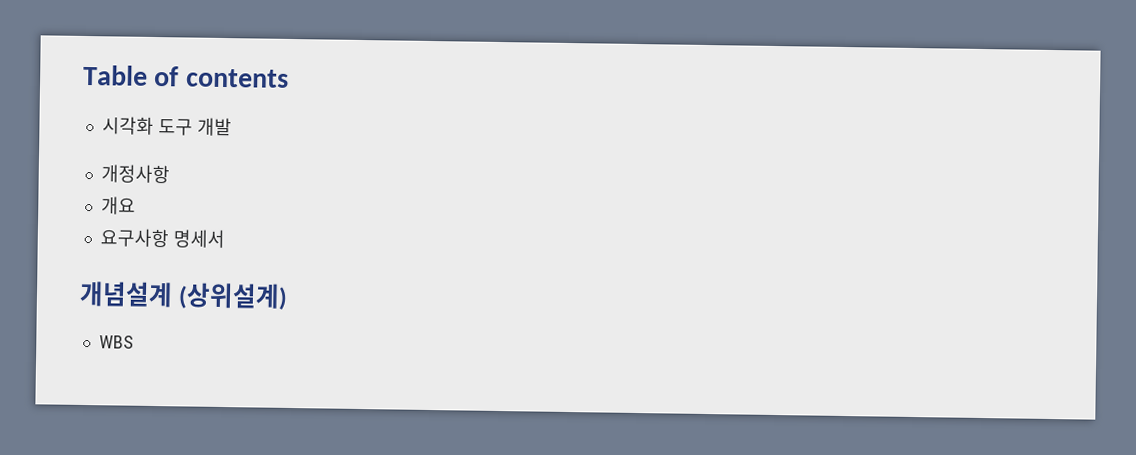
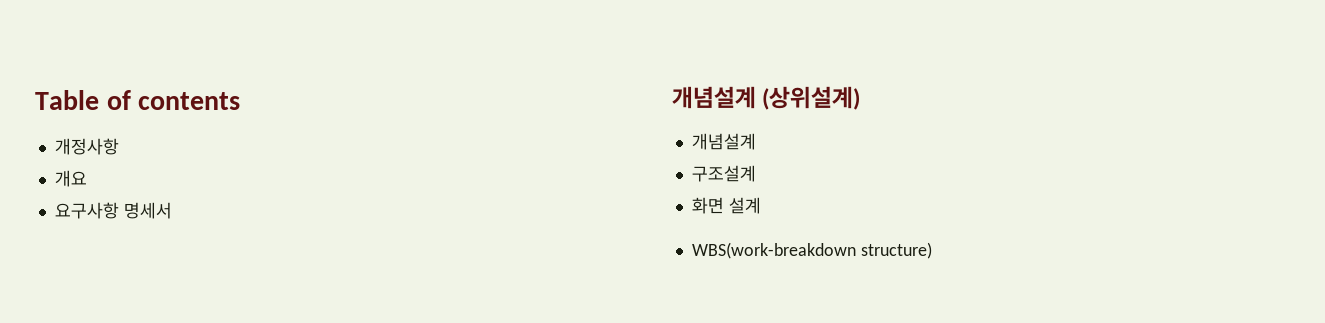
- 시각화 도구 개발
  개념설계 (상위설계)
- WBS
+ 개념설계
+ 구조설계
+ 화면 설계
+ WBS(work-breakdown structure)

